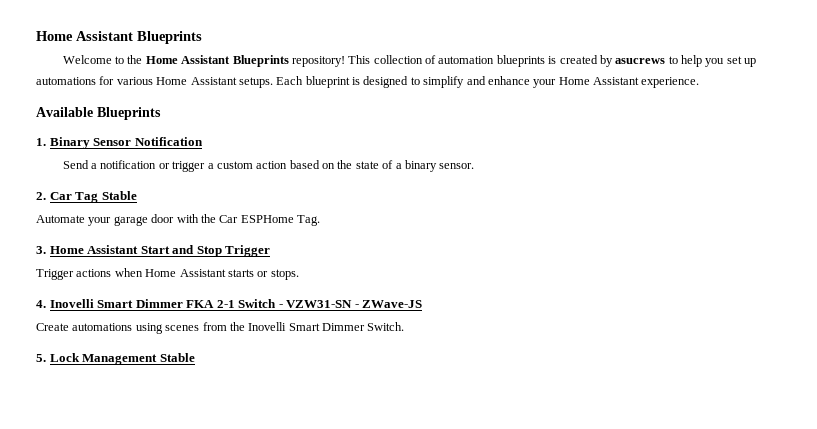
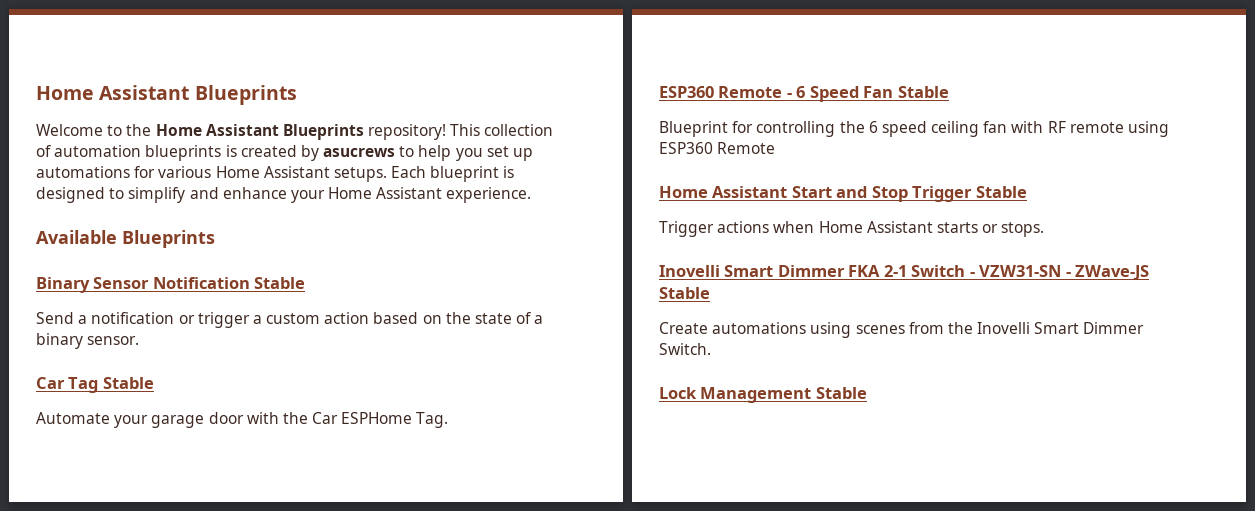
- 1. Binary Sensor Notification
+ Binary Sensor Notification Stable
- 2. Car Tag Stable
+ Car Tag Stable
- 3. Home Assistant Start and Stop Trigger
+ ESP360 Remote - 6 Speed Fan Stable
+ Blueprint for controlling the 6 speed ceiling fan with RF remote using ESP360 Remote
+ Home Assistant Start and Stop Trigger Stable
- 4. Inovelli Smart Dimmer FKA 2-1 Switch - VZW31-SN - ZWave-JS
+ Inovelli Smart Dimmer FKA 2-1 Switch - VZW31-SN - ZWave-JS Stable
- 5. Lock Management Stable
+ Lock Management Stable

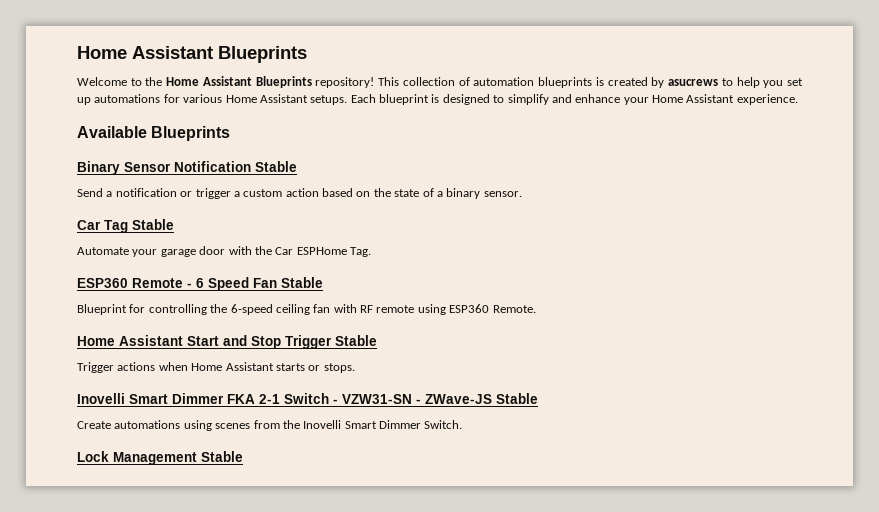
- Blueprint for controlling the 6 speed ceiling fan with RF remote using ESP360 Remote
+ Blueprint for controlling the 6-speed ceiling fan with RF remote using ESP360 Remote.

